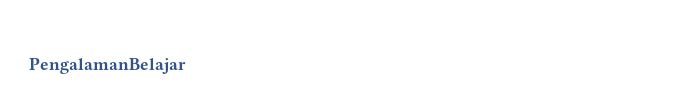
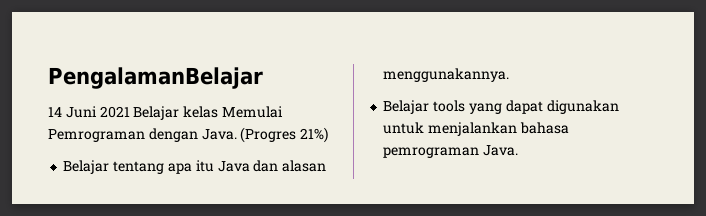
+ 14 Juni 2021 Belajar kelas Memulai Pemrograman dengan Java. (Progres 21%)
+ Belajar tentang apa itu Java dan alasan menggunakannya.
+ Belajar tools yang dapat digunakan untuk menjalankan bahasa pemrograman Java.

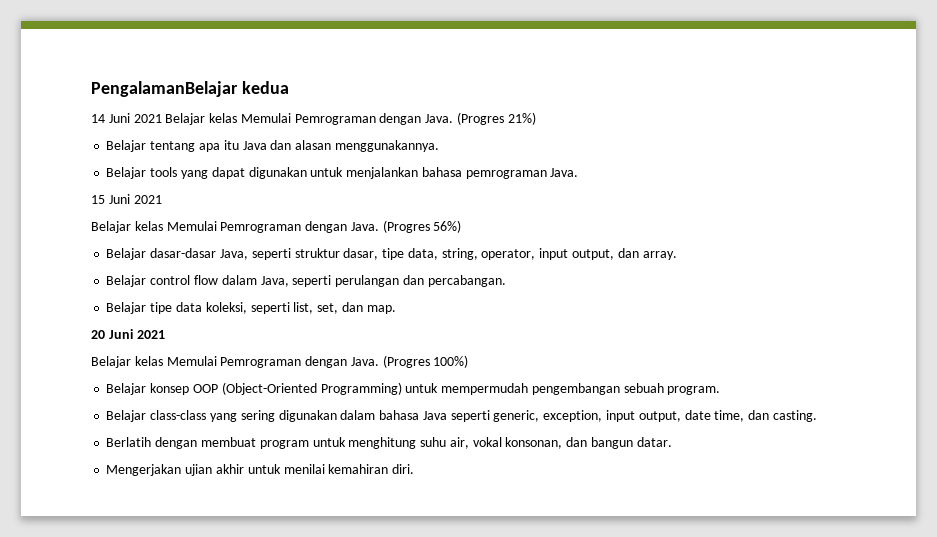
- PengalamanBelajar
+ PengalamanBelajar kedua
+ 15 Juni 2021
+ Belajar kelas Memulai Pemrograman dengan Java. (Progres 56%)
+ Belajar dasar-dasar Java, seperti struktur dasar, tipe data, string, operator, input output, dan array.
+ Belajar control flow dalam Java, seperti perulangan dan percabangan.
+ Belajar tipe data koleksi, seperti list, set, dan map.
+ 20 Juni 2021
+ Belajar kelas Memulai Pemrograman dengan Java. (Progres 100%)
+ Belajar konsep OOP (Object-Oriented Programming) untuk mempermudah pengembangan sebuah program.
+ Belajar class-class yang sering digunakan dalam bahasa Java seperti generic, exception, input output, date time, dan casting.
+ Berlatih dengan membuat program untuk menghitung suhu air, vokal konsonan, dan bangun datar.
+ Mengerjakan ujian akhir untuk menilai kemahiran diri.

